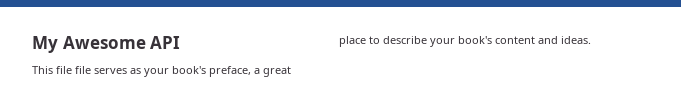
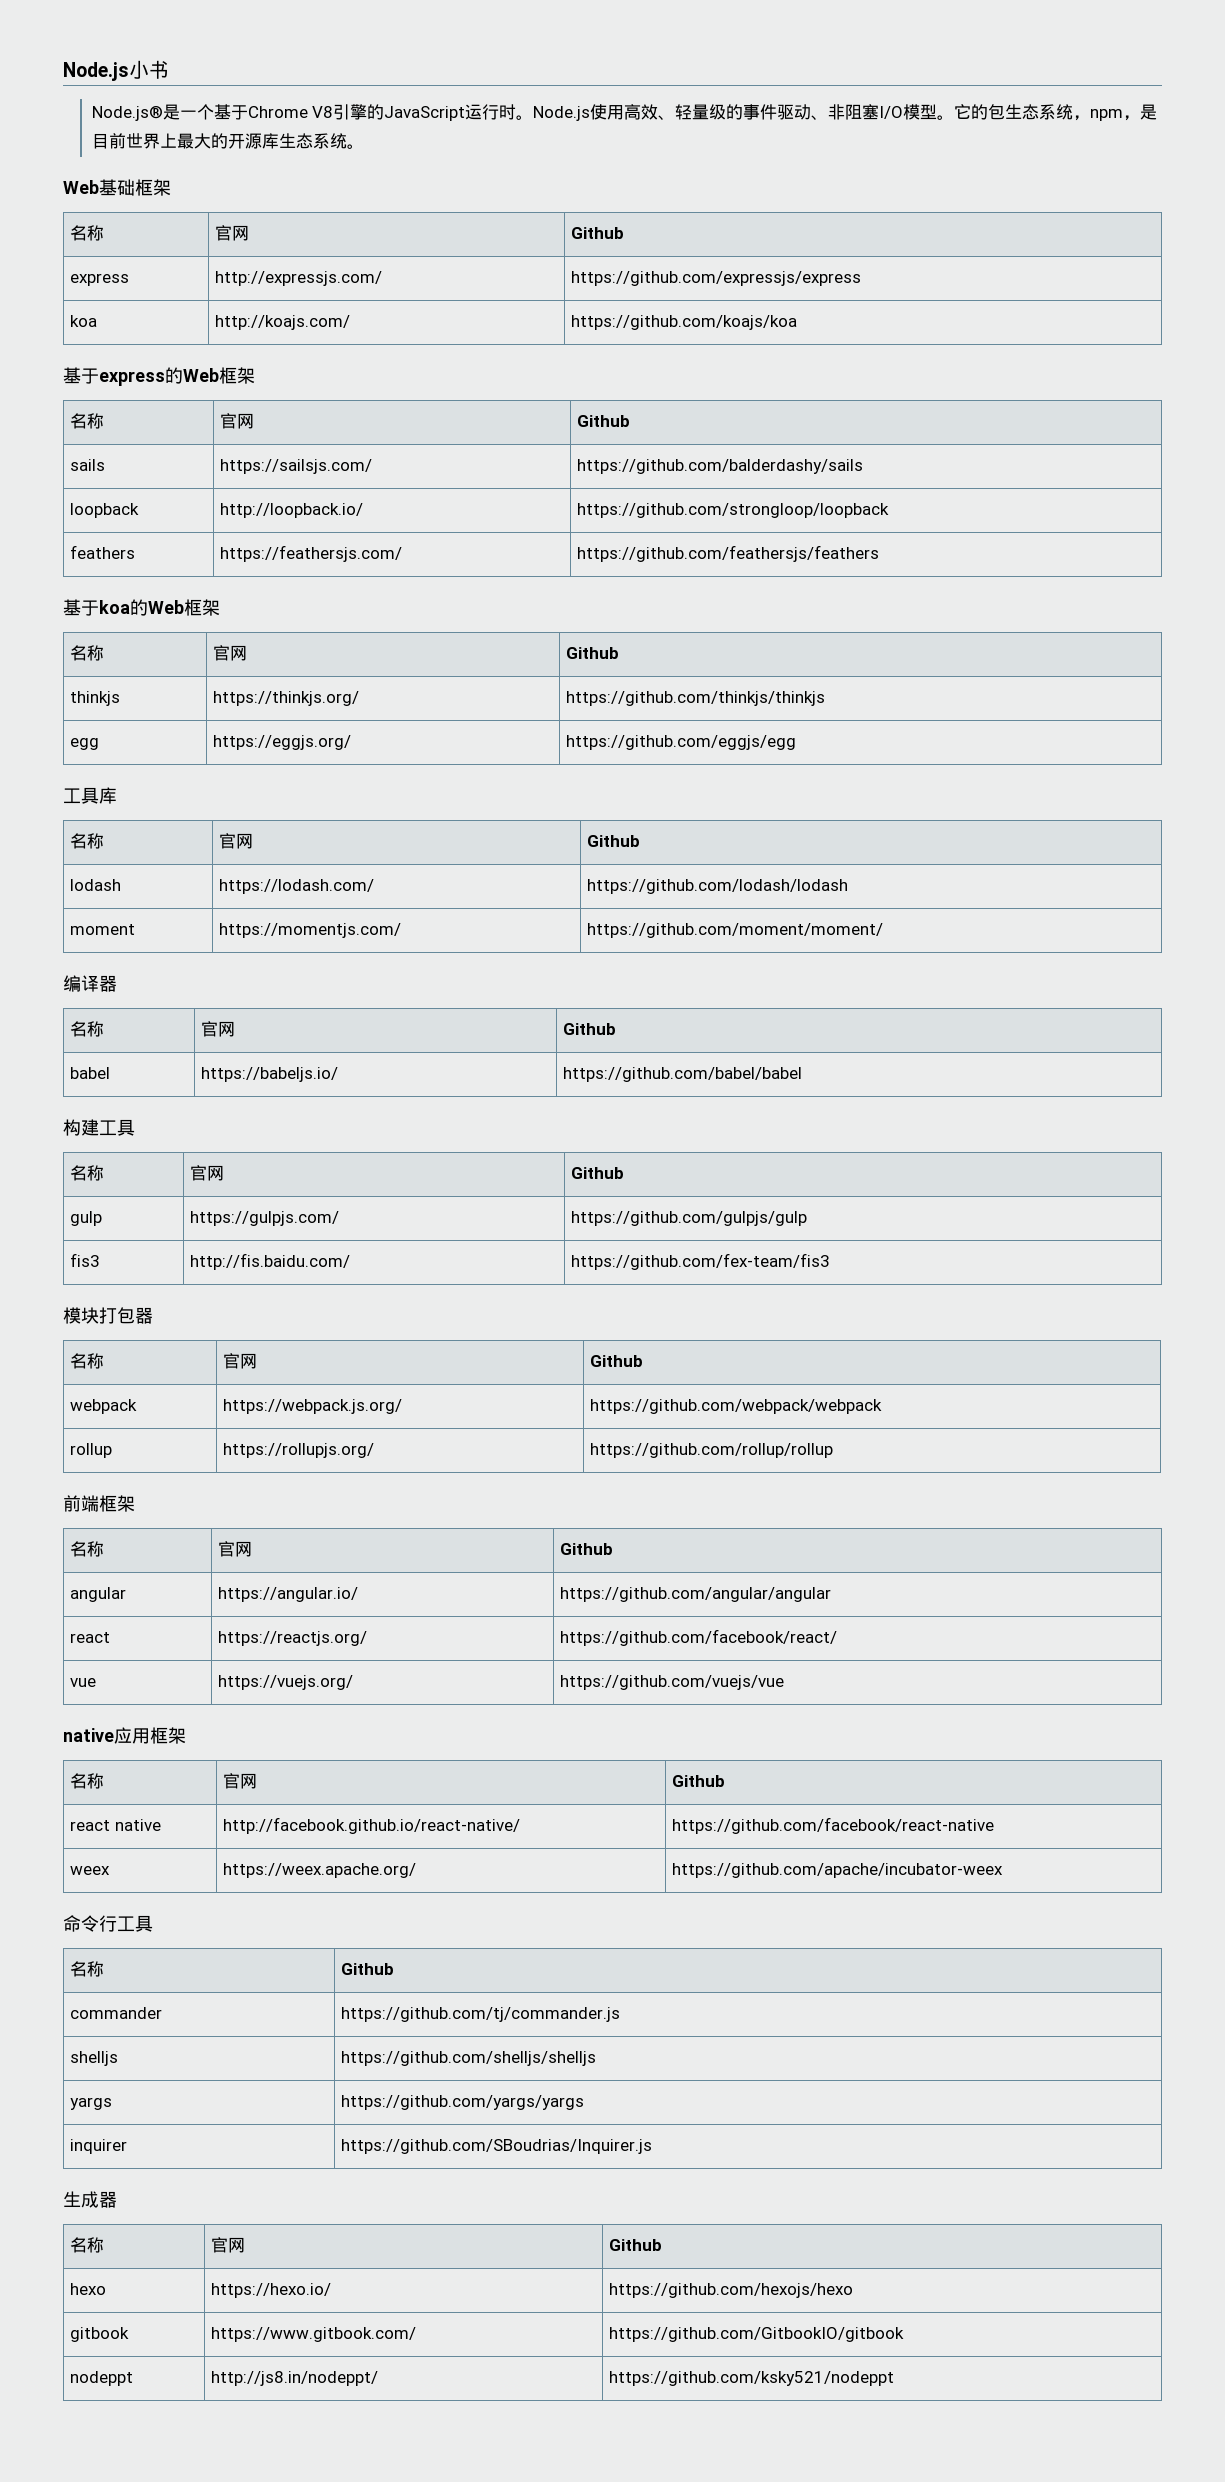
- My Awesome API
- This file file serves as your book's preface, a great place to describe your book's content and ideas.
+ Node.js小书
+ Node.js®是一个基于Chrome V8引擎的JavaScript运行时。Node.js使用高效、轻量级的事件驱动、非阻塞I/O模型。它的包生态系统，npm，是目前世界上最大的开源库生态系统。
+ Web基础框架
+ 名称 | 官网 | Github
+ express | http://expressjs.com/ | https://github.com/expressjs/express
+ koa | http://koajs.com/ | https://github.com/koajs/koa
+ 基于express的Web框架
+ 名称 | 官网 | Github
+ sails | https://sailsjs.com/ | https://github.com/balderdashy/sails
+ loopback | http://loopback.io/ | https://github.com/strongloop/loopback
+ feathers | https://feathersjs.com/ | https://github.com/feathersjs/feathers
+ 基于koa的Web框架
+ 名称 | 官网 | Github
+ thinkjs | https://thinkjs.org/ | https://github.com/thinkjs/thinkjs
+ egg | https://eggjs.org/ | https://github.com/eggjs/egg
+ 工具库
+ 名称 | 官网 | Github
+ lodash | https://lodash.com/ | https://github.com/lodash/lodash
+ moment | https://momentjs.com/ | https://github.com/moment/moment/
+ 编译器
+ 名称 | 官网 | Github
+ babel | https://babeljs.io/ | https://github.com/babel/babel
+ 构建工具
+ 名称 | 官网 | Github
+ gulp | https://gulpjs.com/ | https://github.com/gulpjs/gulp
+ fis3 | http://fis.baidu.com/ | https://github.com/fex-team/fis3
+ 模块打包器
+ 名称 | 官网 | Github
+ webpack | https://webpack.js.org/ | https://github.com/webpack/webpack
+ rollup | https://rollupjs.org/ | https://github.com/rollup/rollup
+ 前端框架
+ 名称 | 官网 | Github
+ angular | https://angular.io/ | https://github.com/angular/angular
+ react | https://reactjs.org/ | https://github.com/facebook/react/
+ vue | https://vuejs.org/ | https://github.com/vuejs/vue
+ native应用框架
+ 名称 | 官网 | Github
+ react native | http://facebook.github.io/react-native/ | https://github.com/facebook/react-native
+ weex | https://weex.apache.org/ | https://github.com/apache/incubator-weex
+ 命令行工具
+ 名称 | Github
+ commander | https://github.com/tj/commander.js
+ shelljs | https://github.com/shelljs/shelljs
+ yargs | https://github.com/yargs/yargs
+ inquirer | https://github.com/SBoudrias/Inquirer.js
+ 生成器
+ 名称 | 官网 | Github
+ hexo | https://hexo.io/ | https://github.com/hexojs/hexo
+ gitbook | https://www.gitbook.com/ | https://github.com/GitbookIO/gitbook
+ nodeppt | http://js8.in/nodeppt/ | https://github.com/ksky521/nodeppt

